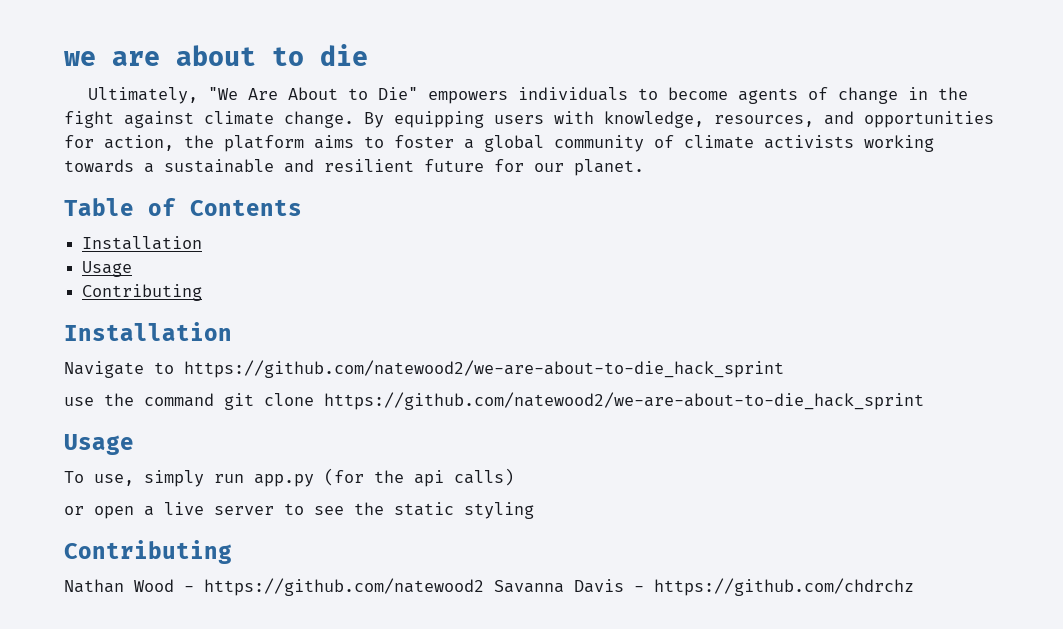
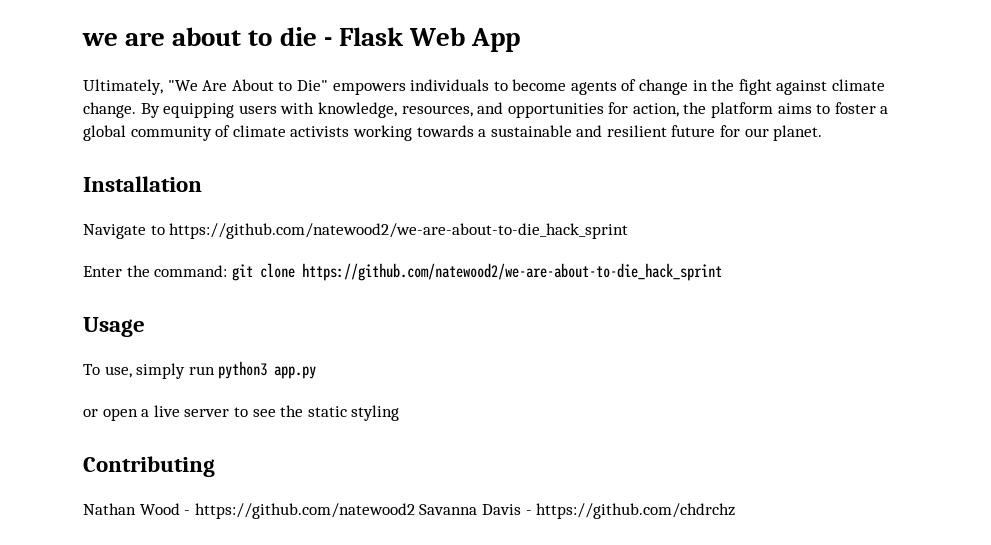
- we are about to die
+ we are about to die - Flask Web App
- Table of Contents
- Installation
- Usage
- Contributing
- use the command git clone https://github.com/natewood2/we-are-about-to-die_hack_sprint
+ Enter the command: git clone https://github.com/natewood2/we-are-about-to-die_hack_sprint
- To use, simply run app.py (for the api calls)
+ To use, simply run python3 app.py

